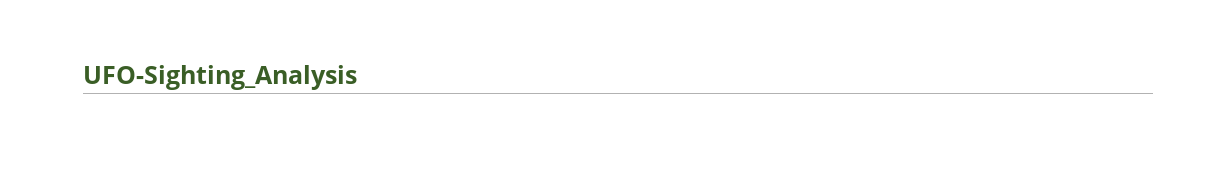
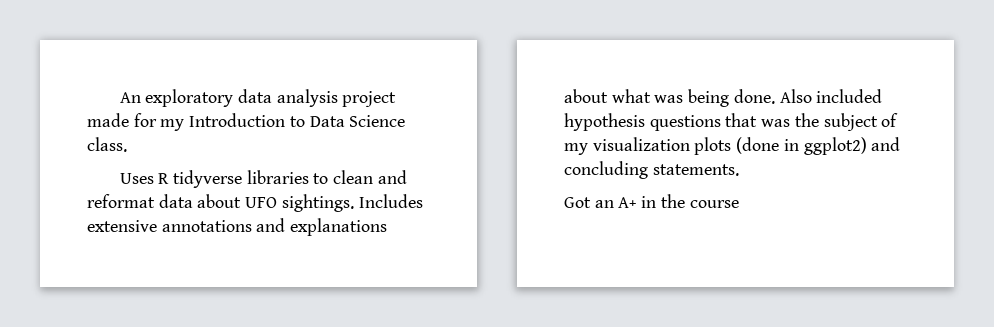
- UFO-Sighting_Analysis
+ An exploratory data analysis project made for my Introduction to Data Science class.
+ Uses R tidyverse libraries to clean and reformat data about UFO sightings. Includes extensive annotations and explanations about what was being done. Also included hypothesis questions that was the subject of my visualization plots (done in ggplot2) and concluding statements.
+ Got an A+ in the course

